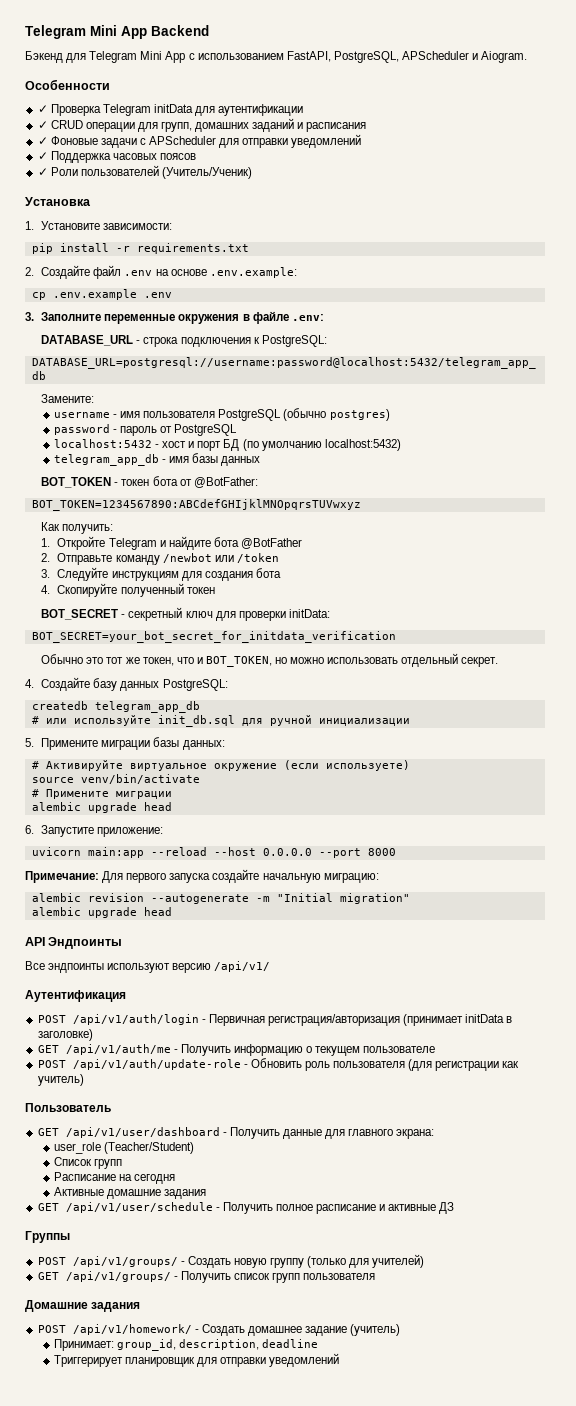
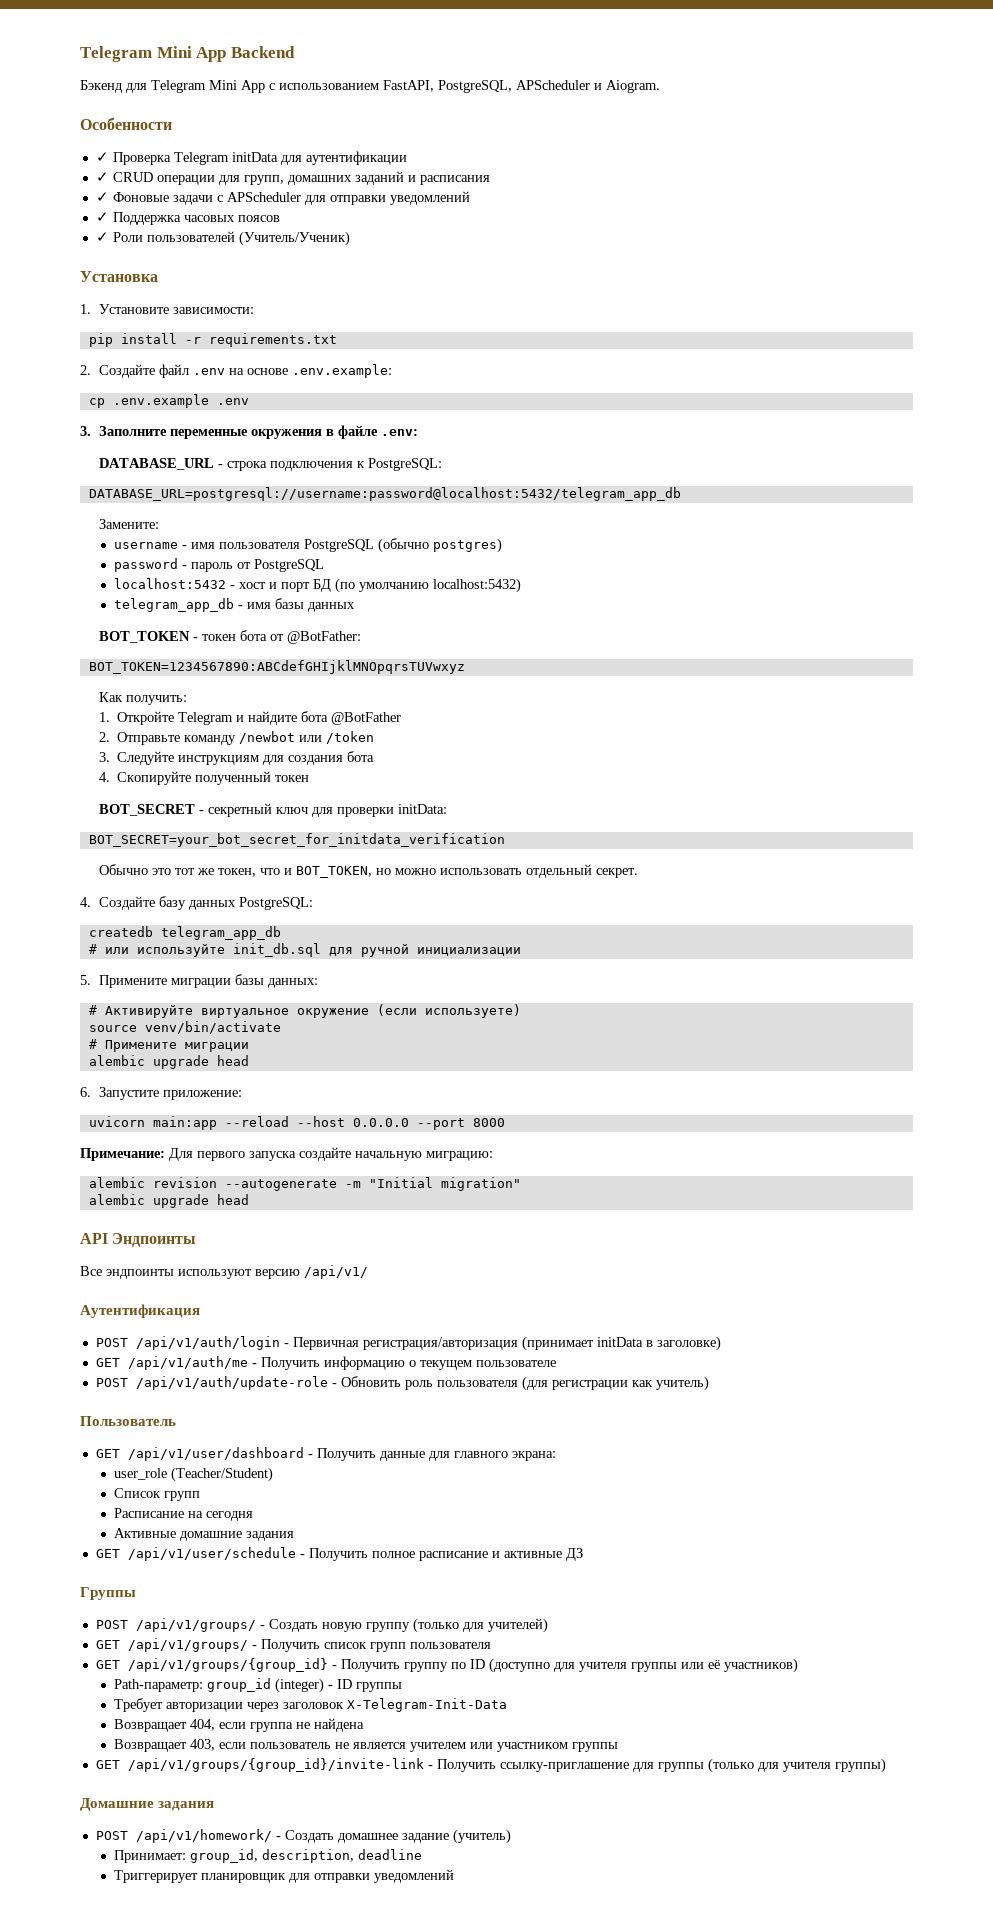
+ GET /api/v1/groups/{group_id} - Получить группу по ID (доступно для учителя группы или её участников)
+ Path-параметр: group_id (integer) - ID группы
+ Требует авторизации через заголовок X-Telegram-Init-Data
+ Возвращает 404, если группа не найдена
+ Возвращает 403, если пользователь не является учителем или участником группы
+ GET /api/v1/groups/{group_id}/invite-link - Получить ссылку-приглашение для группы (только для учителя группы)

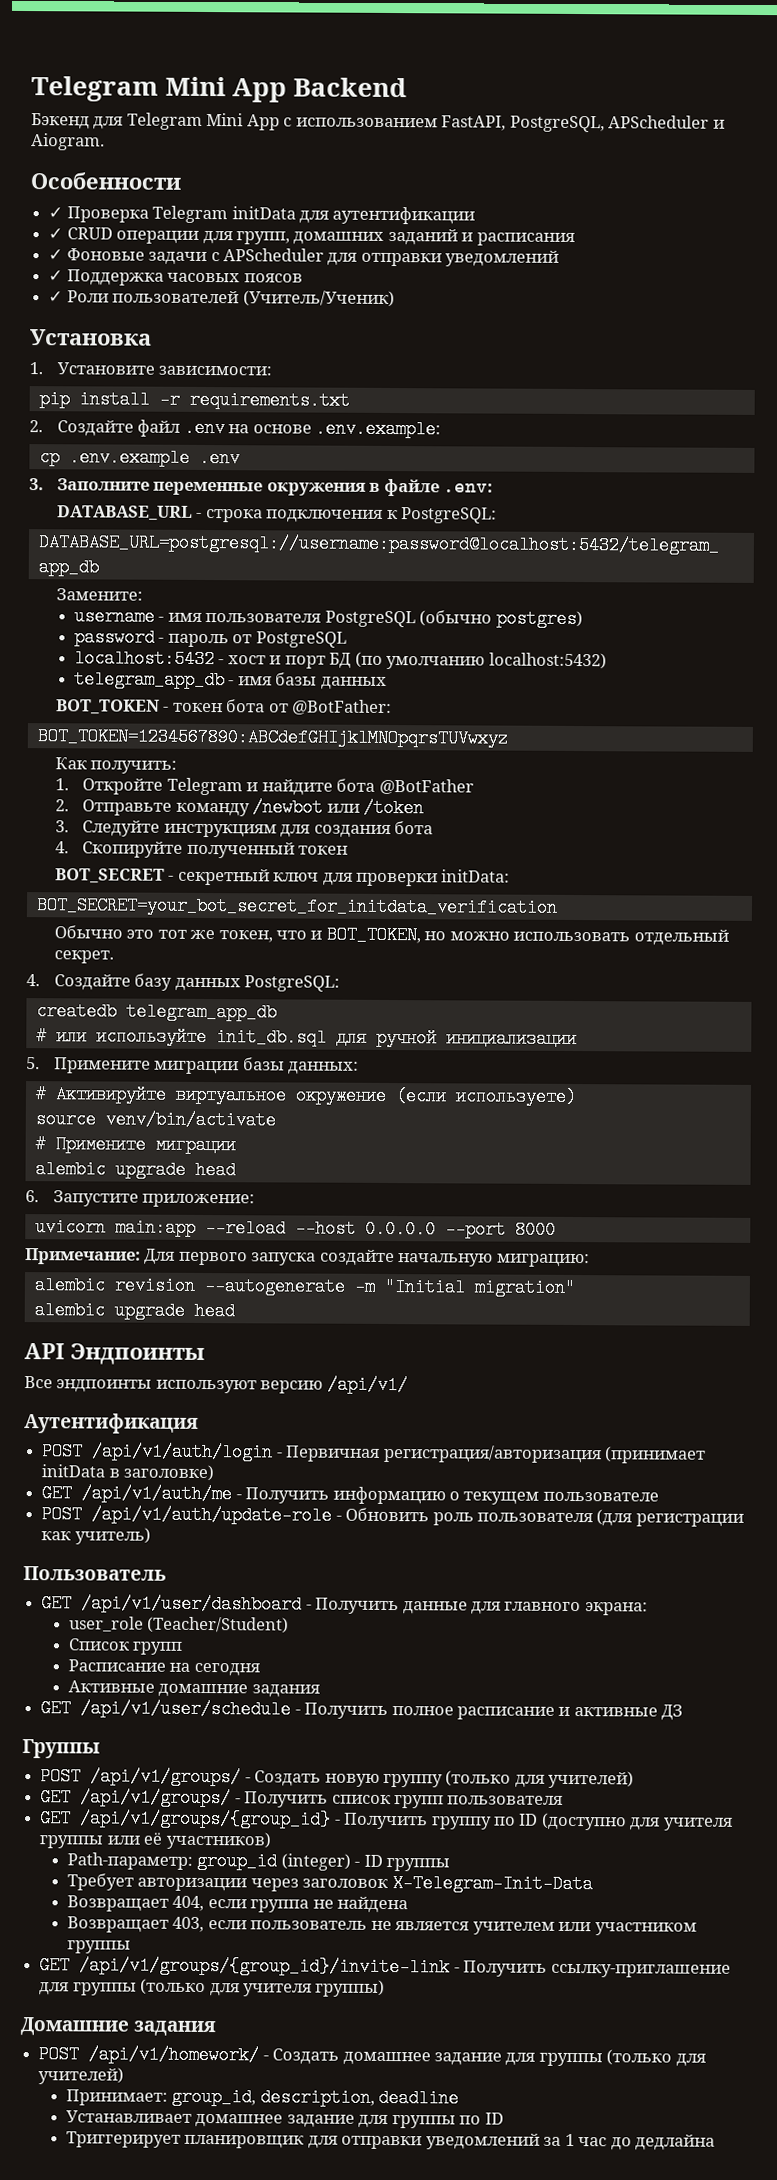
- POST /api/v1/homework/ - Создать домашнее задание (учитель)
+ POST /api/v1/homework/ - Создать домашнее задание для группы (только для учителей)
+ Устанавливает домашнее задание для группы по ID
- Триггерирует планировщик для отправки уведомлений
+ Триггерирует планировщик для отправки уведомлений за 1 час до дедлайна

